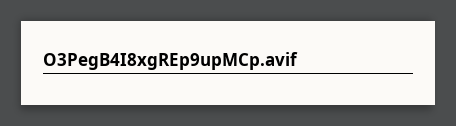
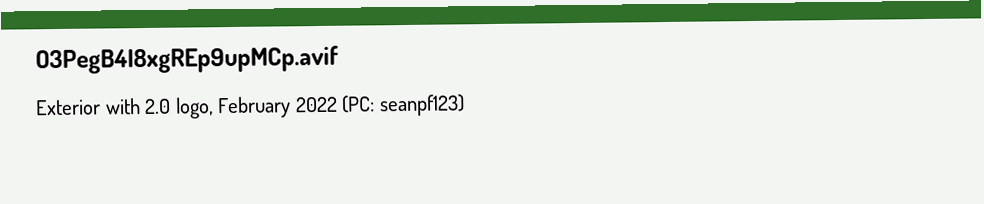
+ Exterior with 2.0 logo, February 2022 (PC: seanpf123)

